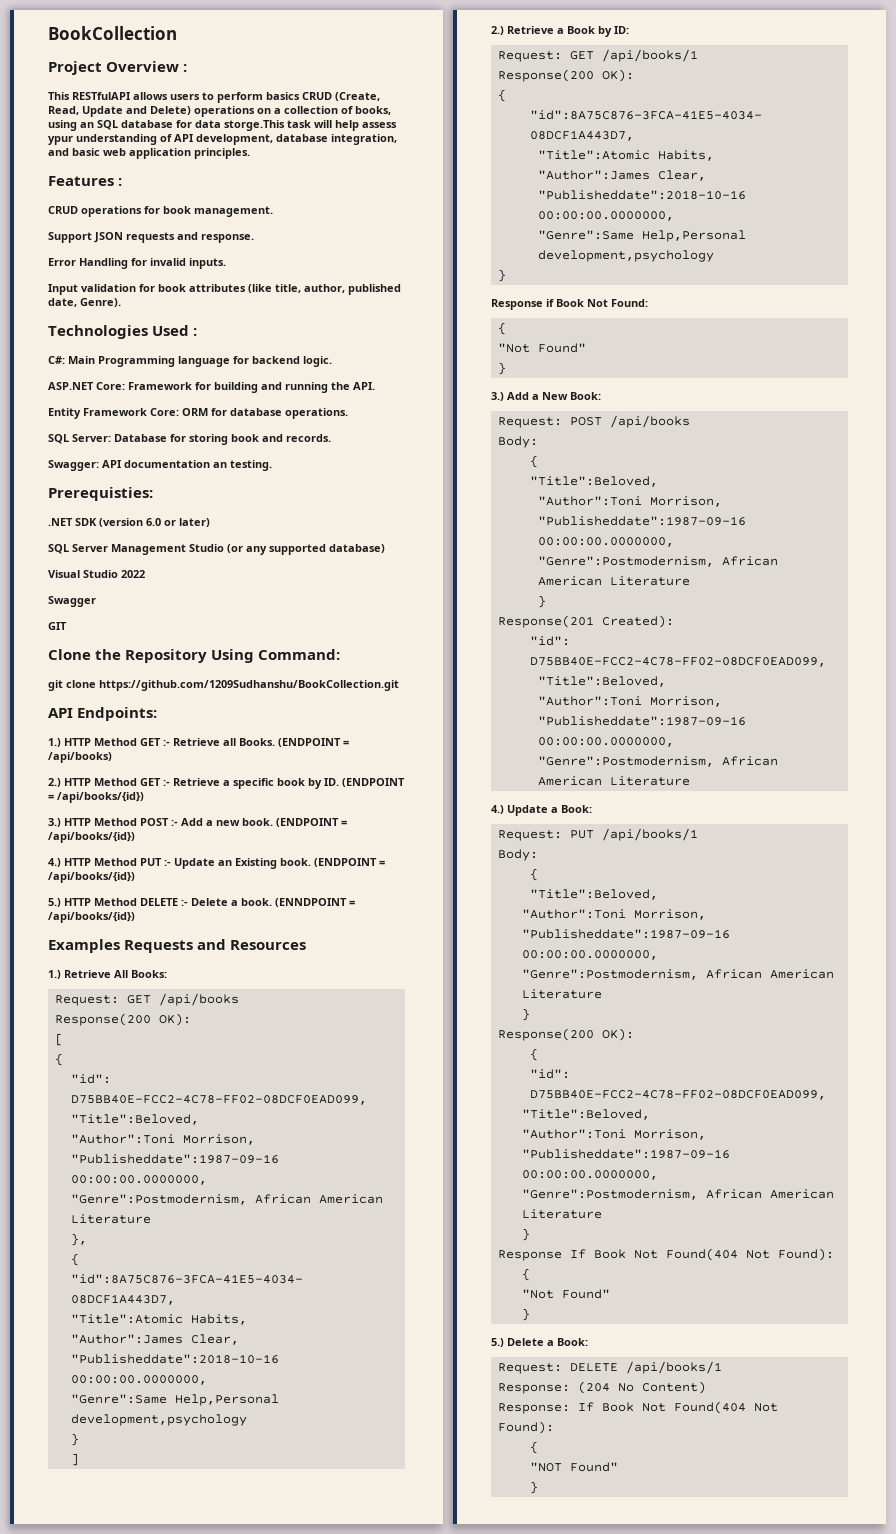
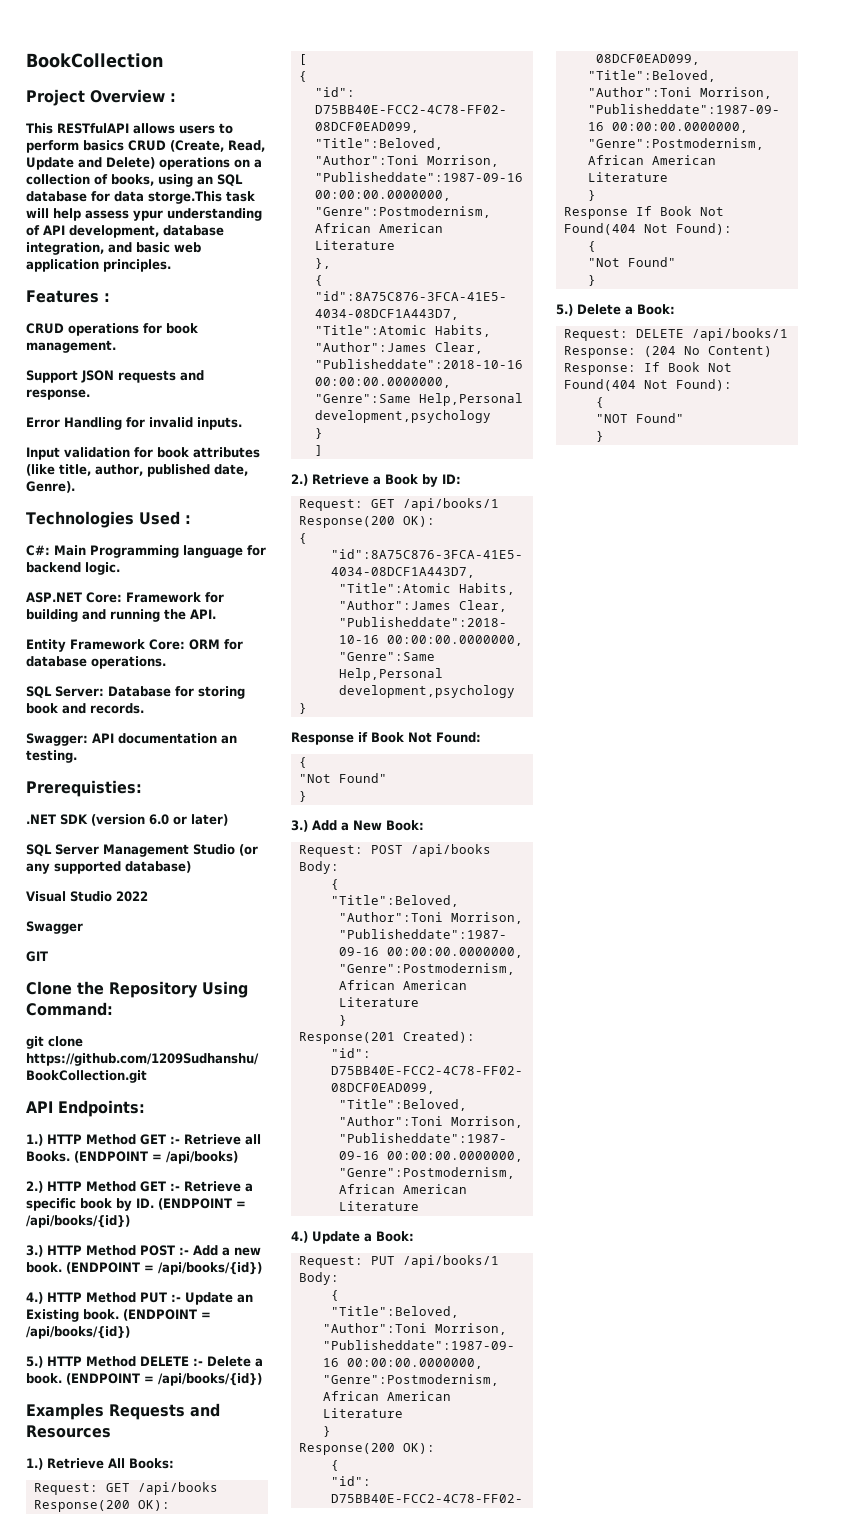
- 5.) HTTP Method DELETE :- Delete a book. (ENNDPOINT = /api/books/{id})
+ 5.) HTTP Method DELETE :- Delete a book. (ENDPOINT = /api/books/{id})

